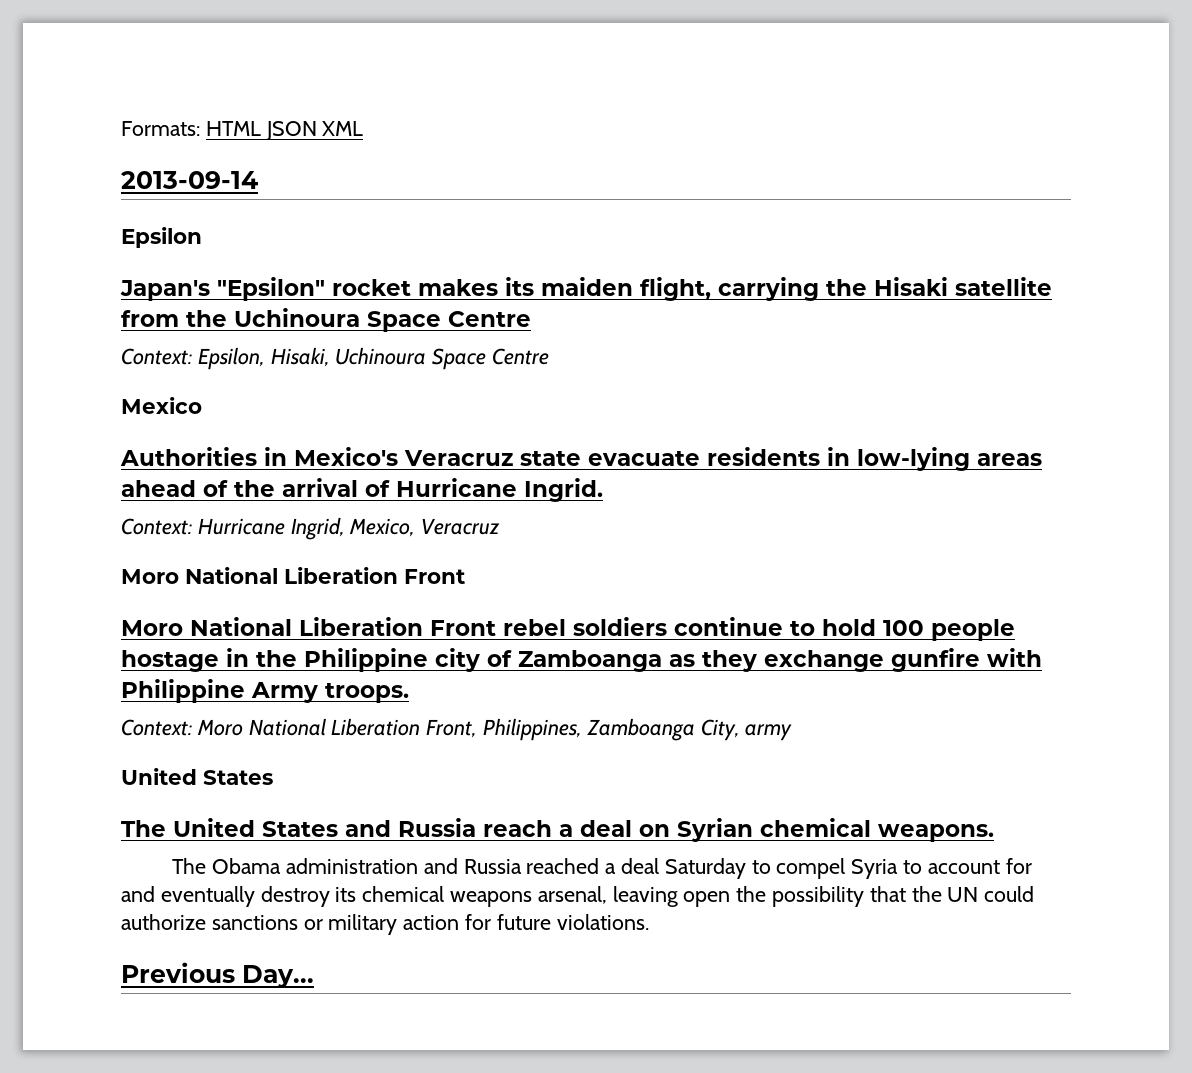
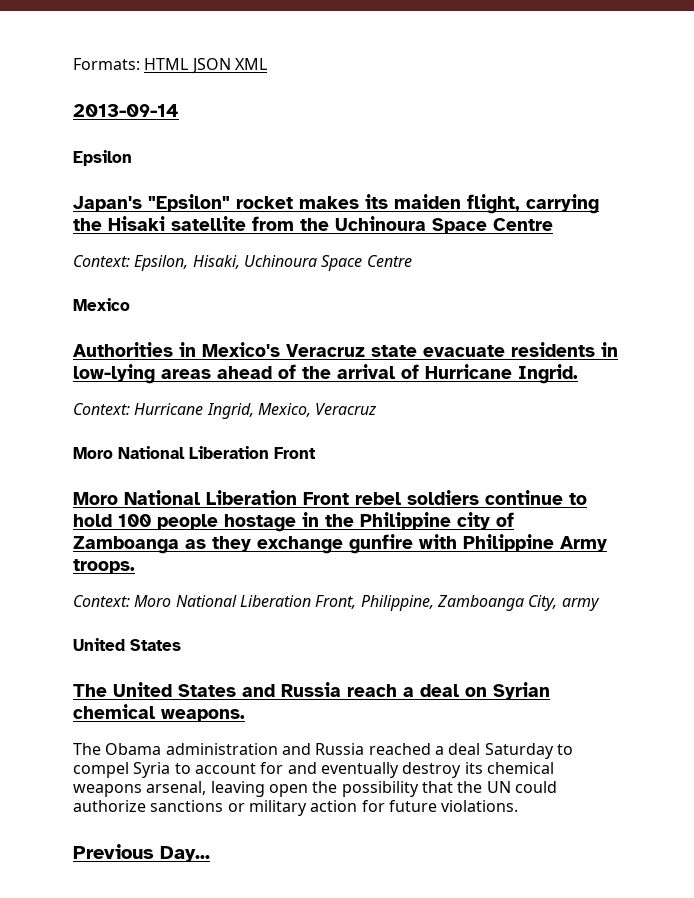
- Context: Moro National Liberation Front, Philippines, Zamboanga City, army
+ Context: Moro National Liberation Front, Philippine, Zamboanga City, army

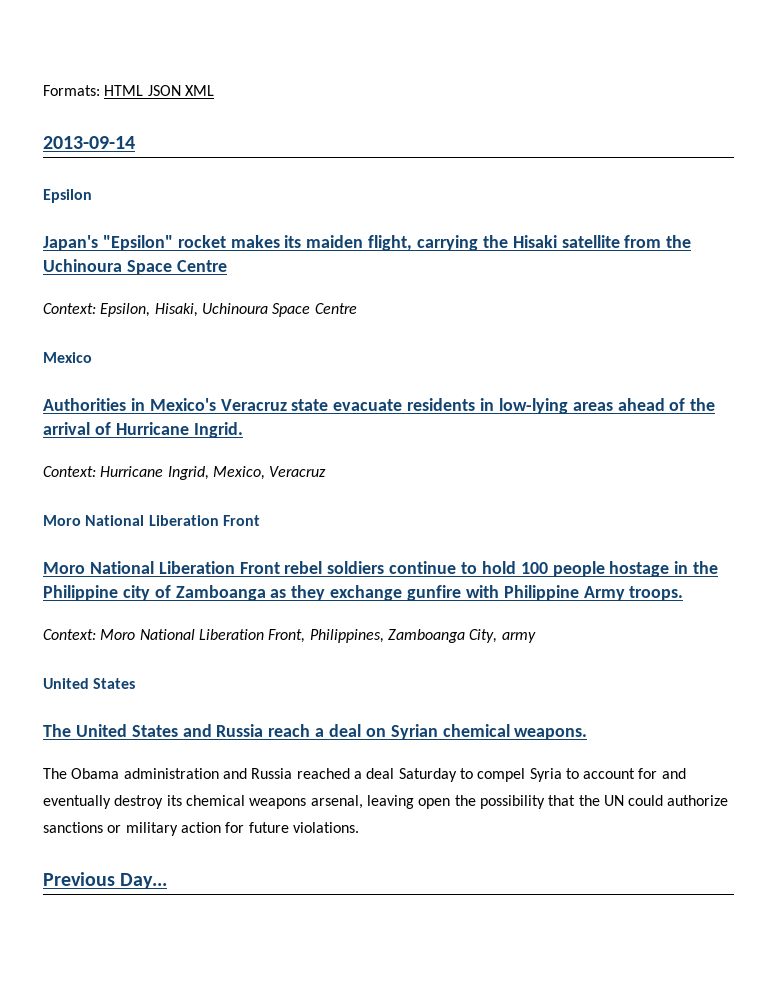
- Context: Moro National Liberation Front, Philippine, Zamboanga City, army
+ Context: Moro National Liberation Front, Philippines, Zamboanga City, army

